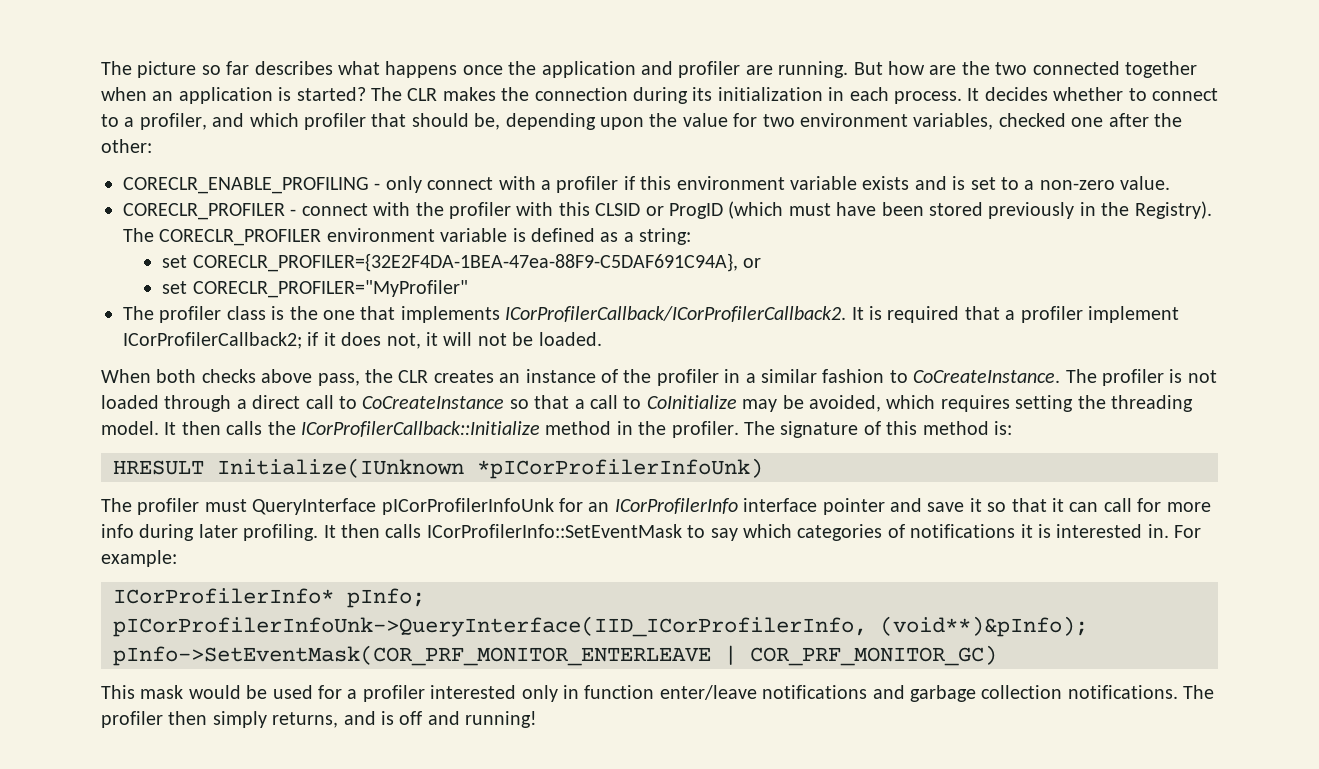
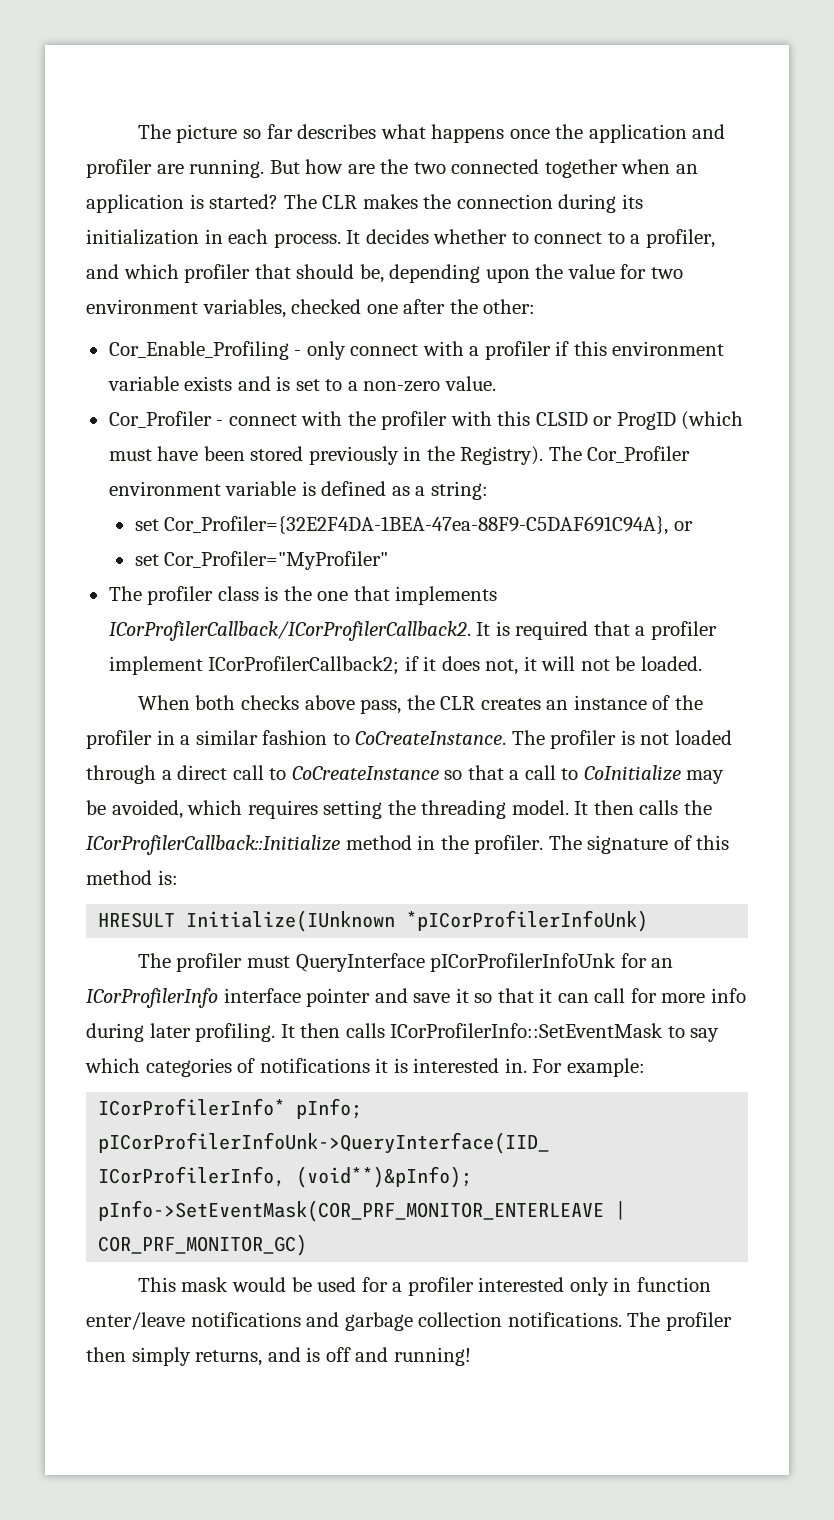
- CORECLR_ENABLE_PROFILING - only connect with a profiler if this environment variable exists and is set to a non-zero value.
+ Cor_Enable_Profiling - only connect with a profiler if this environment variable exists and is set to a non-zero value.
- CORECLR_PROFILER - connect with the profiler with this CLSID or ProgID (which must have been stored previously in the Registry).
+ Cor_Profiler - connect with the profiler with this CLSID or ProgID (which must have been stored previously in the Registry).
- The CORECLR_PROFILER environment variable is defined as a string:
+ The Cor_Profiler environment variable is defined as a string:
- set CORECLR_PROFILER={32E2F4DA-1BEA-47ea-88F9-C5DAF691C94A}, or
+ set Cor_Profiler={32E2F4DA-1BEA-47ea-88F9-C5DAF691C94A}, or
- set CORECLR_PROFILER="MyProfiler"
+ set Cor_Profiler="MyProfiler"

